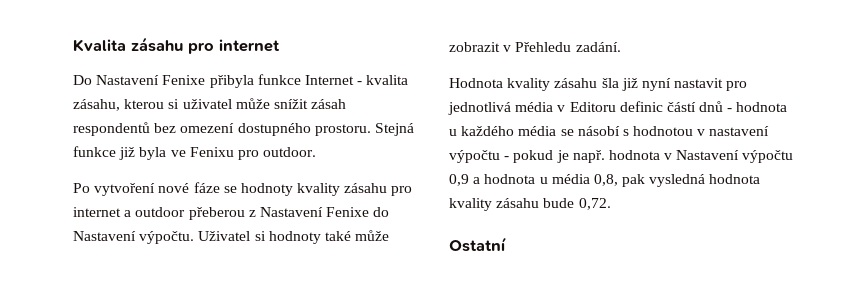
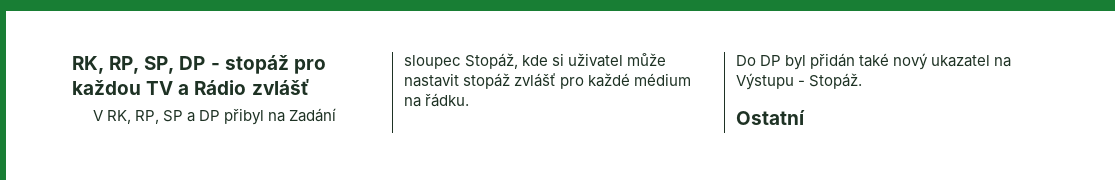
- Kvalita zásahu pro internet
- Do Nastavení Fenixe přibyla funkce Internet - kvalita zásahu, kterou si uživatel může snížit zásah respondentů bez omezení dostupného prostoru. Stejná funkce již byla ve Fenixu pro outdoor.
- Po vytvoření nové fáze se hodnoty kvality zásahu pro internet a outdoor přeberou z Nastavení Fenixe do Nastavení výpočtu. Uživatel si hodnoty také může zobrazit v Přehledu zadání.
- Hodnota kvality zásahu šla již nyní nastavit pro jednotlivá média v Editoru definic částí dnů - hodnota u každého média se násobí s hodnotou v nastavení výpočtu - pokud je např. hodnota v Nastavení výpočtu 0,9 a hodnota u média 0,8, pak vysledná hodnota kvality zásahu bude 0,72.
+ RK, RP, SP, DP - stopáž pro každou TV a Rádio zvlášť
+ V RK, RP, SP a DP přibyl na Zadání sloupec Stopáž, kde si uživatel může nastavit stopáž zvlášť pro každé médium na řádku.
+ Do DP byl přidán také nový ukazatel na Výstupu - Stopáž.

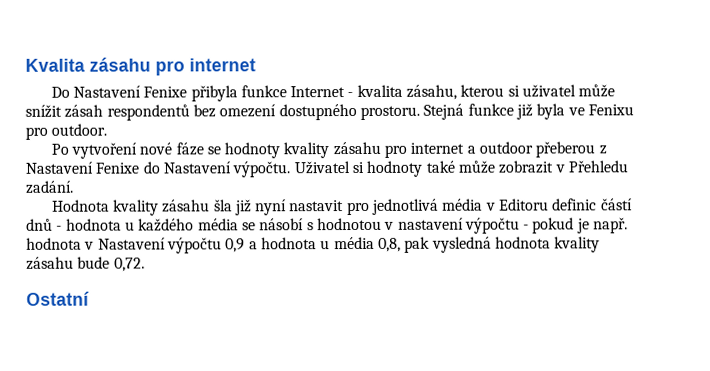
- RK, RP, SP, DP - stopáž pro každou TV a Rádio zvlášť
- V RK, RP, SP a DP přibyl na Zadání sloupec Stopáž, kde si uživatel může nastavit stopáž zvlášť pro každé médium na řádku.
- Do DP byl přidán také nový ukazatel na Výstupu - Stopáž.
+ Kvalita zásahu pro internet
+ Do Nastavení Fenixe přibyla funkce Internet - kvalita zásahu, kterou si uživatel může snížit zásah respondentů bez omezení dostupného prostoru. Stejná funkce již byla ve Fenixu pro outdoor.
+ Po vytvoření nové fáze se hodnoty kvality zásahu pro internet a outdoor přeberou z Nastavení Fenixe do Nastavení výpočtu. Uživatel si hodnoty také může zobrazit v Přehledu zadání.
+ Hodnota kvality zásahu šla již nyní nastavit pro jednotlivá média v Editoru definic částí dnů - hodnota u každého média se násobí s hodnotou v nastavení výpočtu - pokud je např. hodnota v Nastavení výpočtu 0,9 a hodnota u média 0,8, pak vysledná hodnota kvality zásahu bude 0,72.

